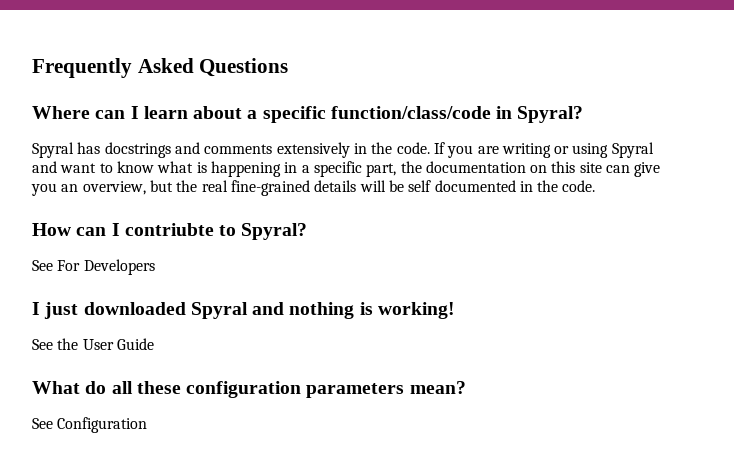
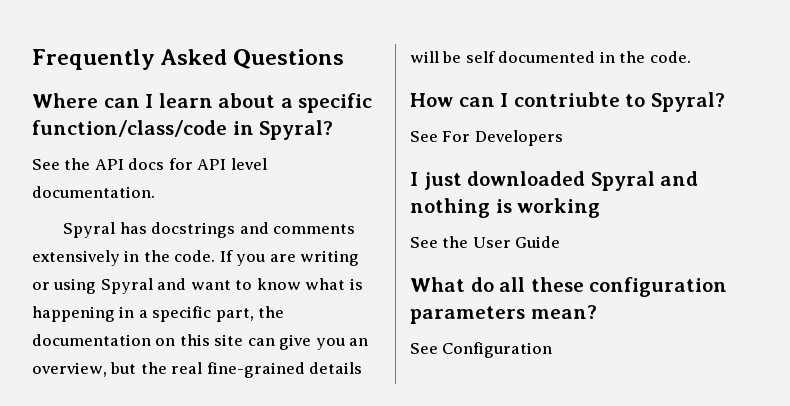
+ See the API docs for API level documentation.
- I just downloaded Spyral and nothing is working!
+ I just downloaded Spyral and nothing is working

